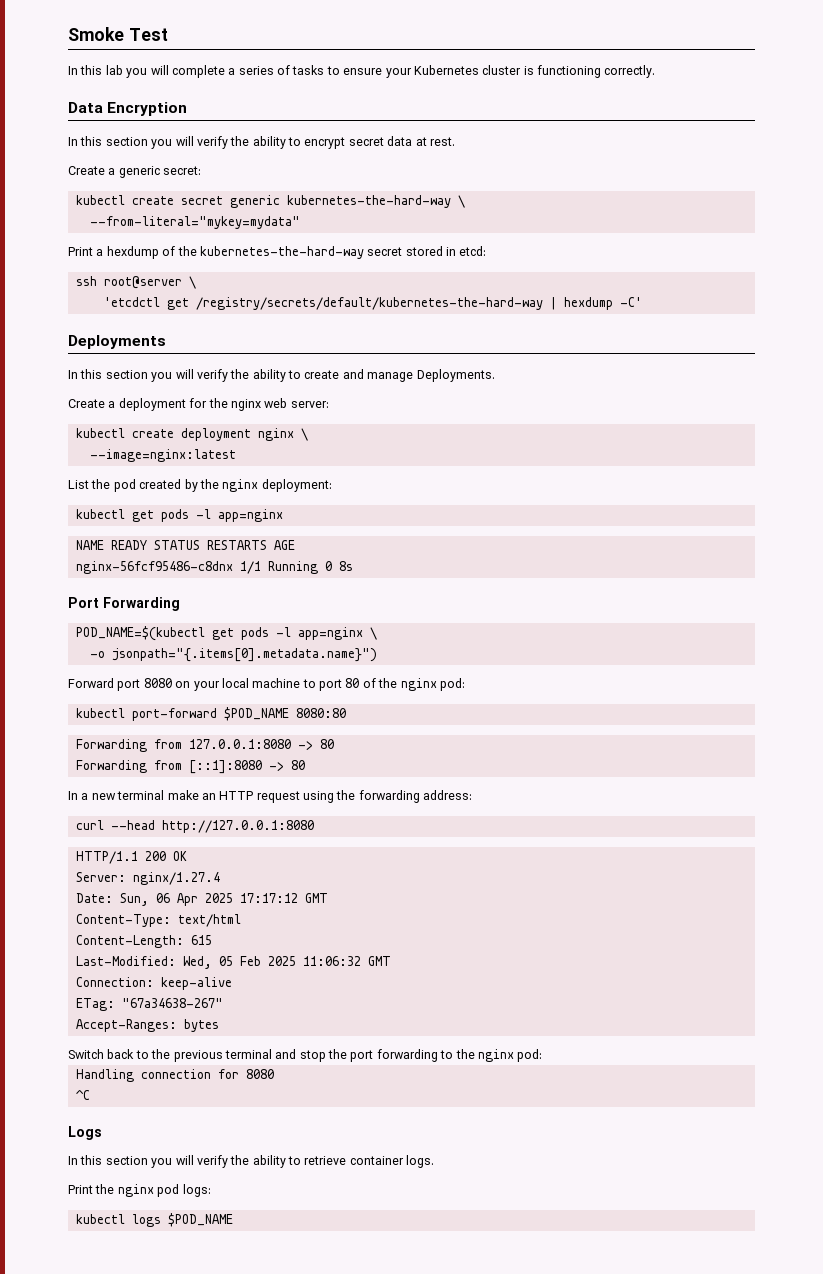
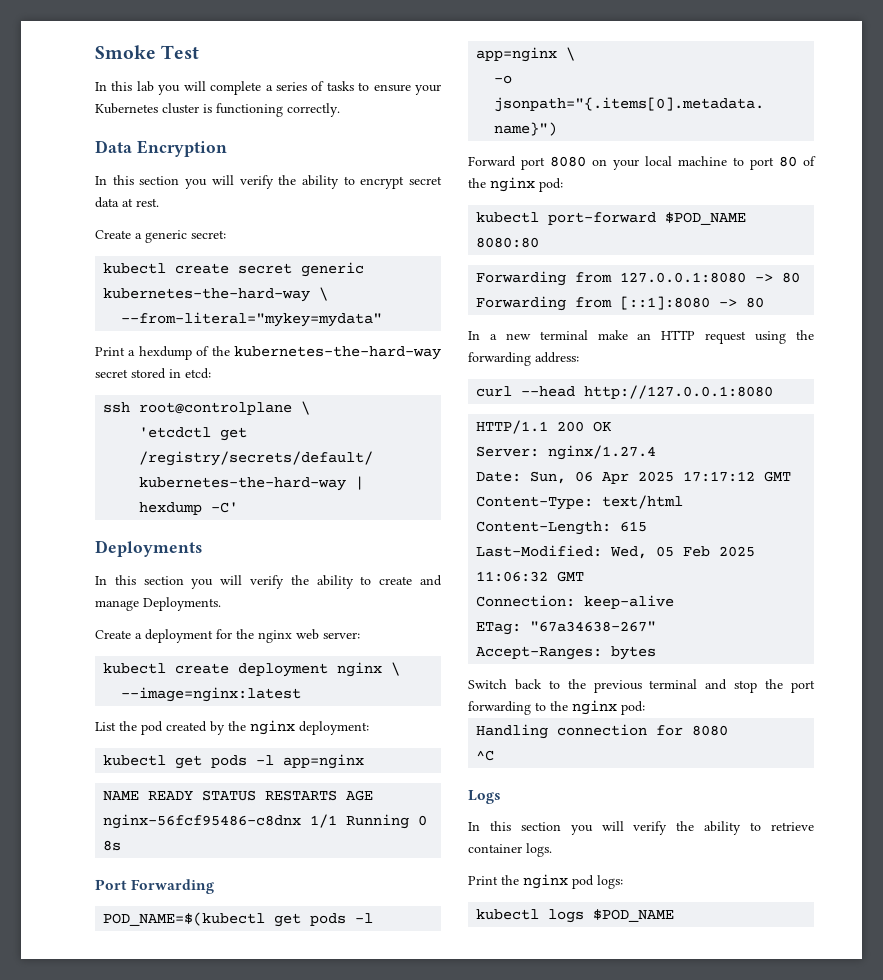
- ssh root@server \
+ ssh root@controlplane \

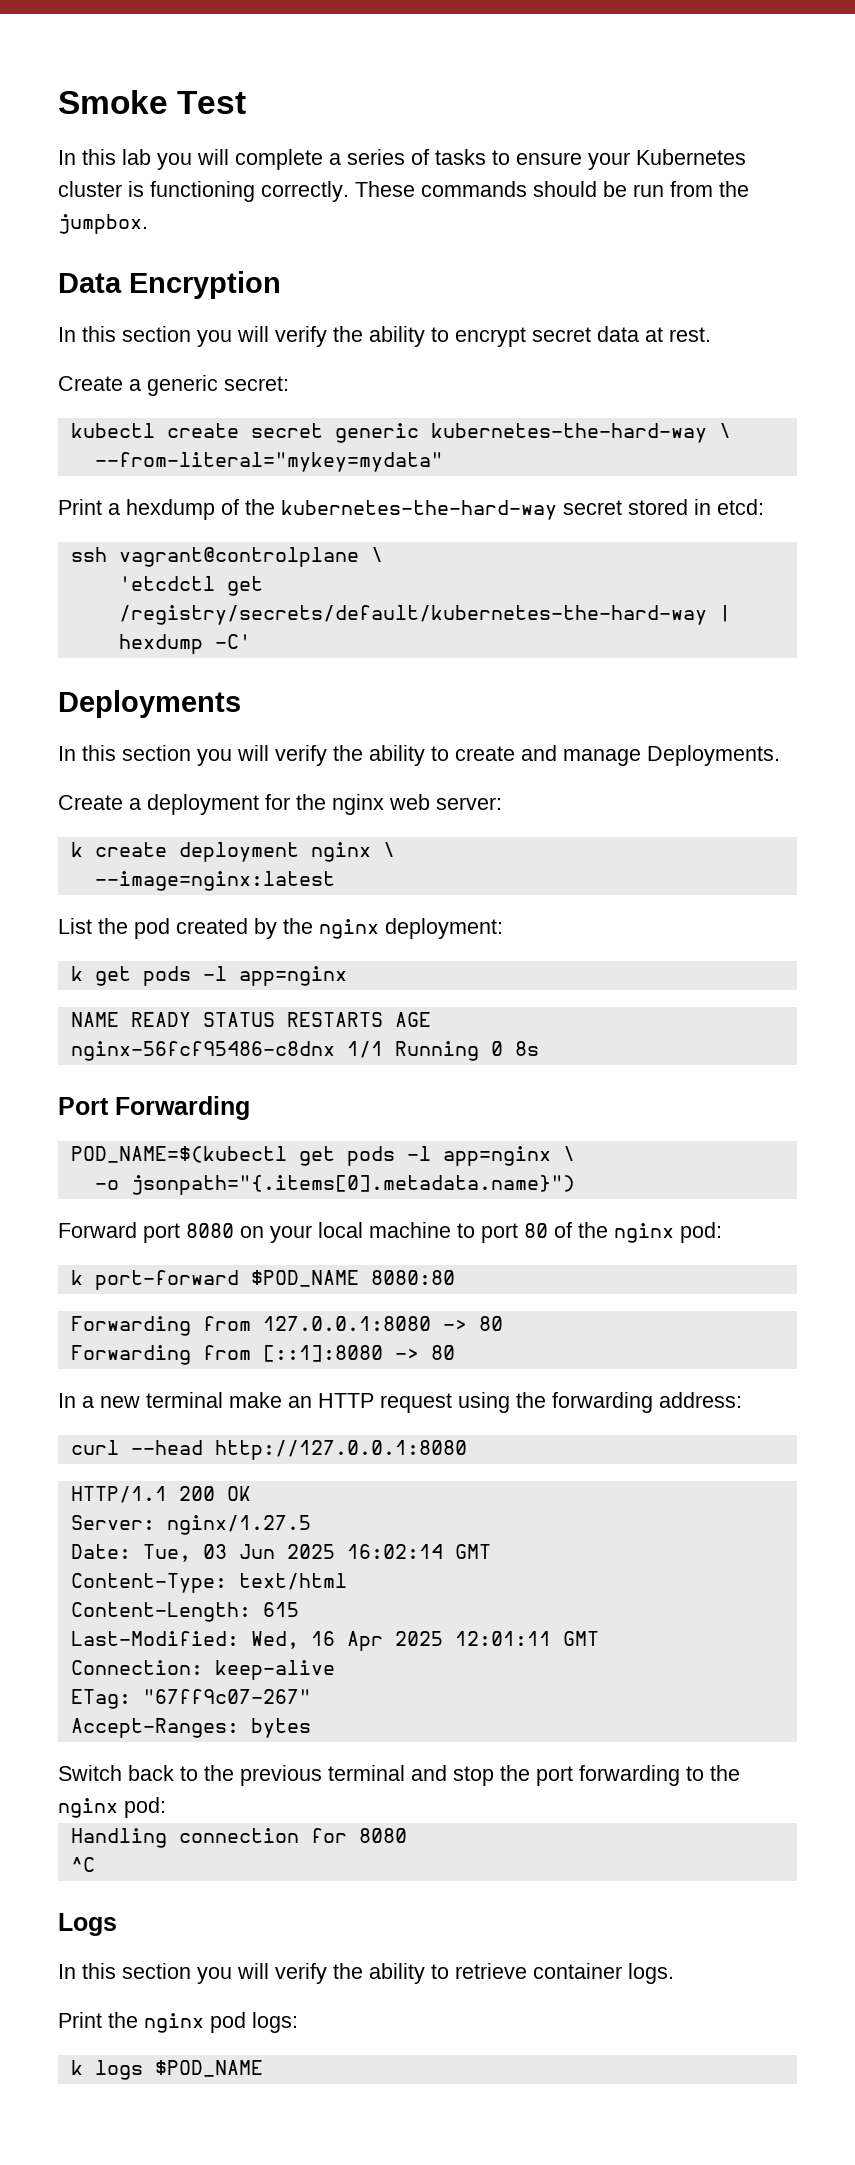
+ These commands should be run from the jumpbox.
- ssh root@controlplane \
+ ssh vagrant@controlplane \
- kubectl create deployment nginx \
+ k create deployment nginx \
- kubectl get pods -l app=nginx
+ k get pods -l app=nginx
- kubectl port-forward $POD_NAME 8080:80
+ k port-forward $POD_NAME 8080:80
- Server: nginx/1.27.4
+ Server: nginx/1.27.5
- Date: Sun, 06 Apr 2025 17:17:12 GMT
+ Date: Tue, 03 Jun 2025 16:02:14 GMT
- Last-Modified: Wed, 05 Feb 2025 11:06:32 GMT
+ Last-Modified: Wed, 16 Apr 2025 12:01:11 GMT
- ETag: "67a34638-267"
+ ETag: "67ff9c07-267"
- kubectl logs $POD_NAME
+ k logs $POD_NAME

